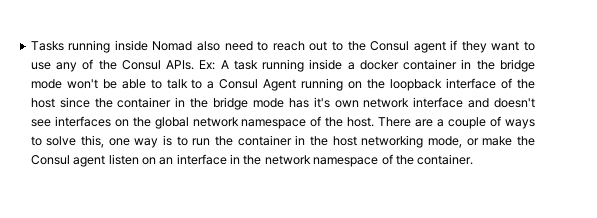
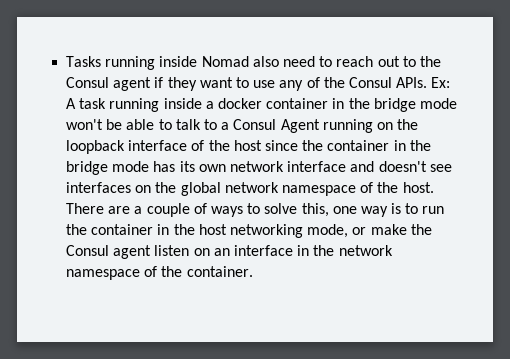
- Ex: A task running inside a docker container in the bridge mode won't be able to talk to a Consul Agent running on the loopback interface of the host since the container in the bridge mode has it's own network interface and doesn't see interfaces on the global network namespace of the host.
+ Ex: A task running inside a docker container in the bridge mode won't be able to talk to a Consul Agent running on the loopback interface of the host since the container in the bridge mode has its own network interface and doesn't see interfaces on the global network namespace of the host.

